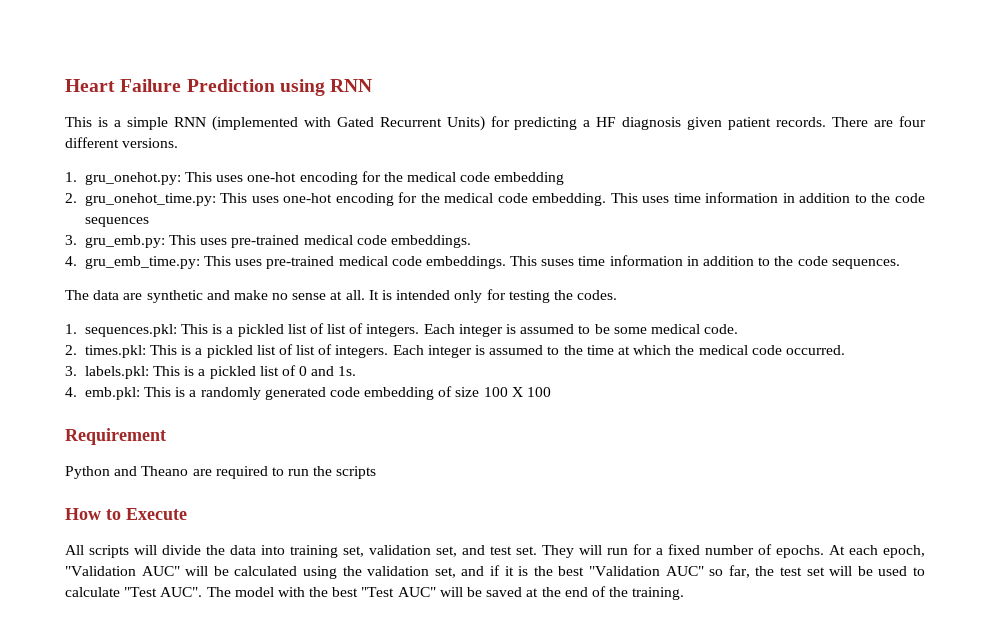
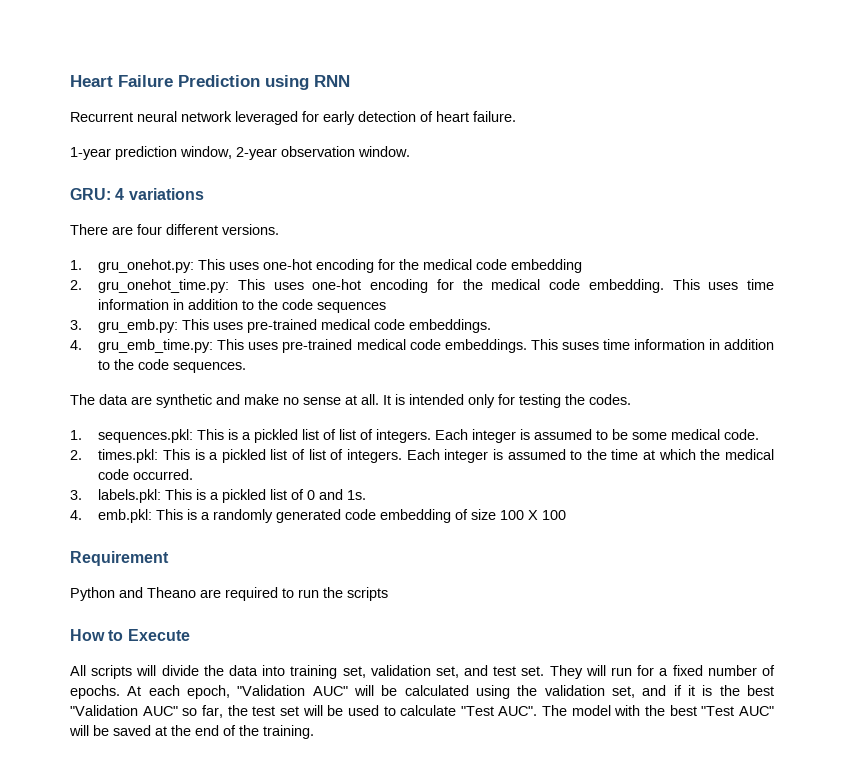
- This is a simple RNN (implemented with Gated Recurrent Units) for predicting a HF diagnosis given patient records. There are four different versions.
+ Recurrent neural network leveraged for early detection of heart failure.
+ 1-year prediction window, 2-year observation window.
+ GRU: 4 variations
+ There are four different versions.

